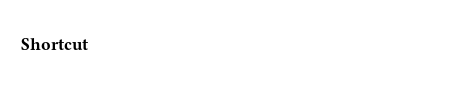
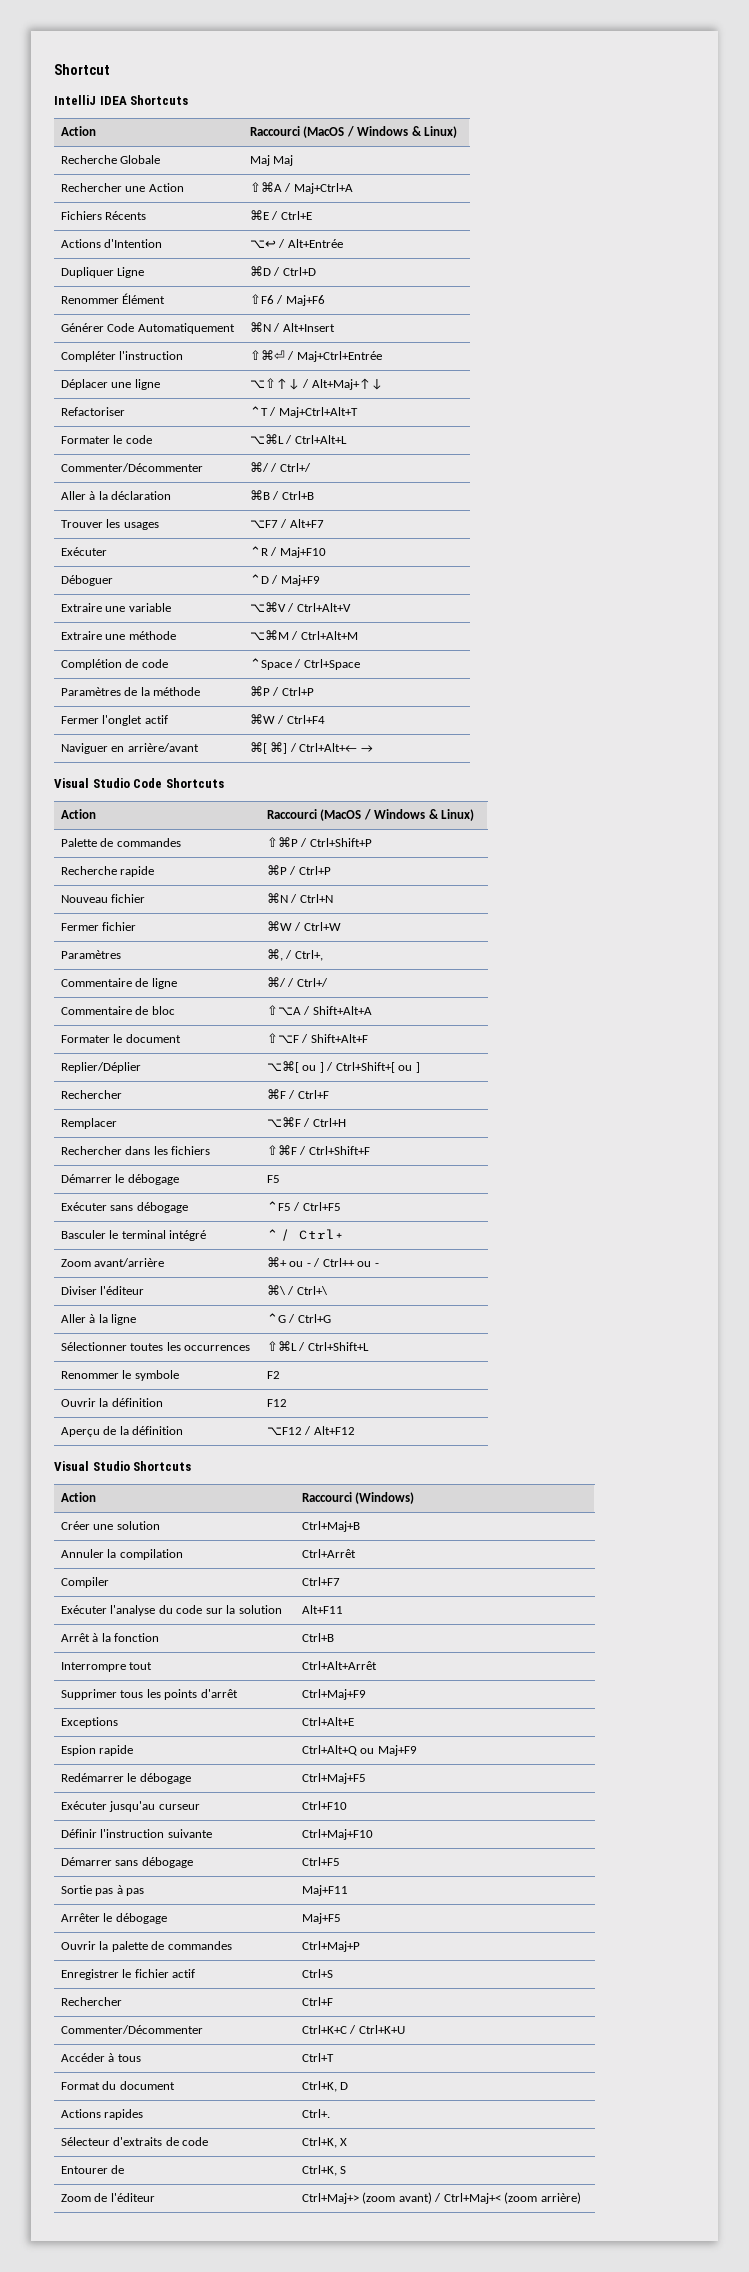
+ IntelliJ IDEA Shortcuts
+ Action | Raccourci (MacOS / Windows & Linux)
+ Recherche Globale | Maj Maj
+ Rechercher une Action | ⇧⌘A / Maj+Ctrl+A
+ Fichiers Récents | ⌘E / Ctrl+E
+ Actions d'Intention | ⌥↩ / Alt+Entrée
+ Dupliquer Ligne | ⌘D / Ctrl+D
+ Renommer Élément | ⇧F6 / Maj+F6
+ Générer Code Automatiquement | ⌘N / Alt+Insert
+ Compléter l'instruction | ⇧⌘⏎ / Maj+Ctrl+Entrée
+ Déplacer une ligne | ⌥⇧↑↓ / Alt+Maj+↑↓
+ Refactoriser | ⌃T / Maj+Ctrl+Alt+T
+ Formater le code | ⌥⌘L / Ctrl+Alt+L
+ Commenter/Décommenter | ⌘/ / Ctrl+/
+ Aller à la déclaration | ⌘B / Ctrl+B
+ Trouver les usages | ⌥F7 / Alt+F7
+ Exécuter | ⌃R / Maj+F10
+ Déboguer | ⌃D / Maj+F9
+ Extraire une variable | ⌥⌘V / Ctrl+Alt+V
+ Extraire une méthode | ⌥⌘M / Ctrl+Alt+M
+ Complétion de code | ⌃Space / Ctrl+Space
+ Paramètres de la méthode | ⌘P / Ctrl+P
+ Fermer l'onglet actif | ⌘W / Ctrl+F4
+ Naviguer en arrière/avant | ⌘[ ⌘] / Ctrl+Alt+← →
+ Visual Studio Code Shortcuts
+ Action | Raccourci (MacOS / Windows & Linux)
+ Palette de commandes | ⇧⌘P / Ctrl+Shift+P
+ Recherche rapide | ⌘P / Ctrl+P
+ Nouveau fichier | ⌘N / Ctrl+N
+ Fermer fichier | ⌘W / Ctrl+W
+ Paramètres | ⌘, / Ctrl+,
+ Commentaire de ligne | ⌘/ / Ctrl+/
+ Commentaire de bloc | ⇧⌥A / Shift+Alt+A
+ Formater le document | ⇧⌥F / Shift+Alt+F
+ Replier/Déplier | ⌥⌘[ ou ] / Ctrl+Shift+[ ou ]
+ Rechercher | ⌘F / Ctrl+F
+ Remplacer | ⌥⌘F / Ctrl+H
+ Rechercher dans les fichiers | ⇧⌘F / Ctrl+Shift+F
+ Démarrer le débogage | F5
+ Exécuter sans débogage | ⌃F5 / Ctrl+F5
+ Basculer le terminal intégré | ⌃ / Ctrl+
+ Zoom avant/arrière | ⌘+ ou - / Ctrl++ ou -
+ Diviser l'éditeur | ⌘\ / Ctrl+\
+ Aller à la ligne | ⌃G / Ctrl+G
+ Sélectionner toutes les occurrences | ⇧⌘L / Ctrl+Shift+L
+ Renommer le symbole | F2
+ Ouvrir la définition | F12
+ Aperçu de la définition | ⌥F12 / Alt+F12
+ Visual Studio Shortcuts
+ Action | Raccourci (Windows)
+ Créer une solution | Ctrl+Maj+B
+ Annuler la compilation | Ctrl+Arrêt
+ Compiler | Ctrl+F7
+ Exécuter l'analyse du code sur la solution | Alt+F11
+ Arrêt à la fonction | Ctrl+B
+ Interrompre tout | Ctrl+Alt+Arrêt
+ Supprimer tous les points d'arrêt | Ctrl+Maj+F9
+ Exceptions | Ctrl+Alt+E
+ Espion rapide | Ctrl+Alt+Q ou Maj+F9
+ Redémarrer le débogage | Ctrl+Maj+F5
+ Exécuter jusqu'au curseur | Ctrl+F10
+ Définir l'instruction suivante | Ctrl+Maj+F10
+ Démarrer sans débogage | Ctrl+F5
+ Sortie pas à pas | Maj+F11
+ Arrêter le débogage | Maj+F5
+ Ouvrir la palette de commandes | Ctrl+Maj+P
+ Enregistrer le fichier actif | Ctrl+S
+ Rechercher | Ctrl+F
+ Commenter/Décommenter | Ctrl+K+C / Ctrl+K+U
+ Accéder à tous | Ctrl+T
+ Format du document | Ctrl+K, D
+ Actions rapides | Ctrl+.
+ Sélecteur d'extraits de code | Ctrl+K, X
+ Entourer de | Ctrl+K, S
+ Zoom de l'éditeur | Ctrl+Maj+> (zoom avant) / Ctrl+Maj+< (zoom arrière)

